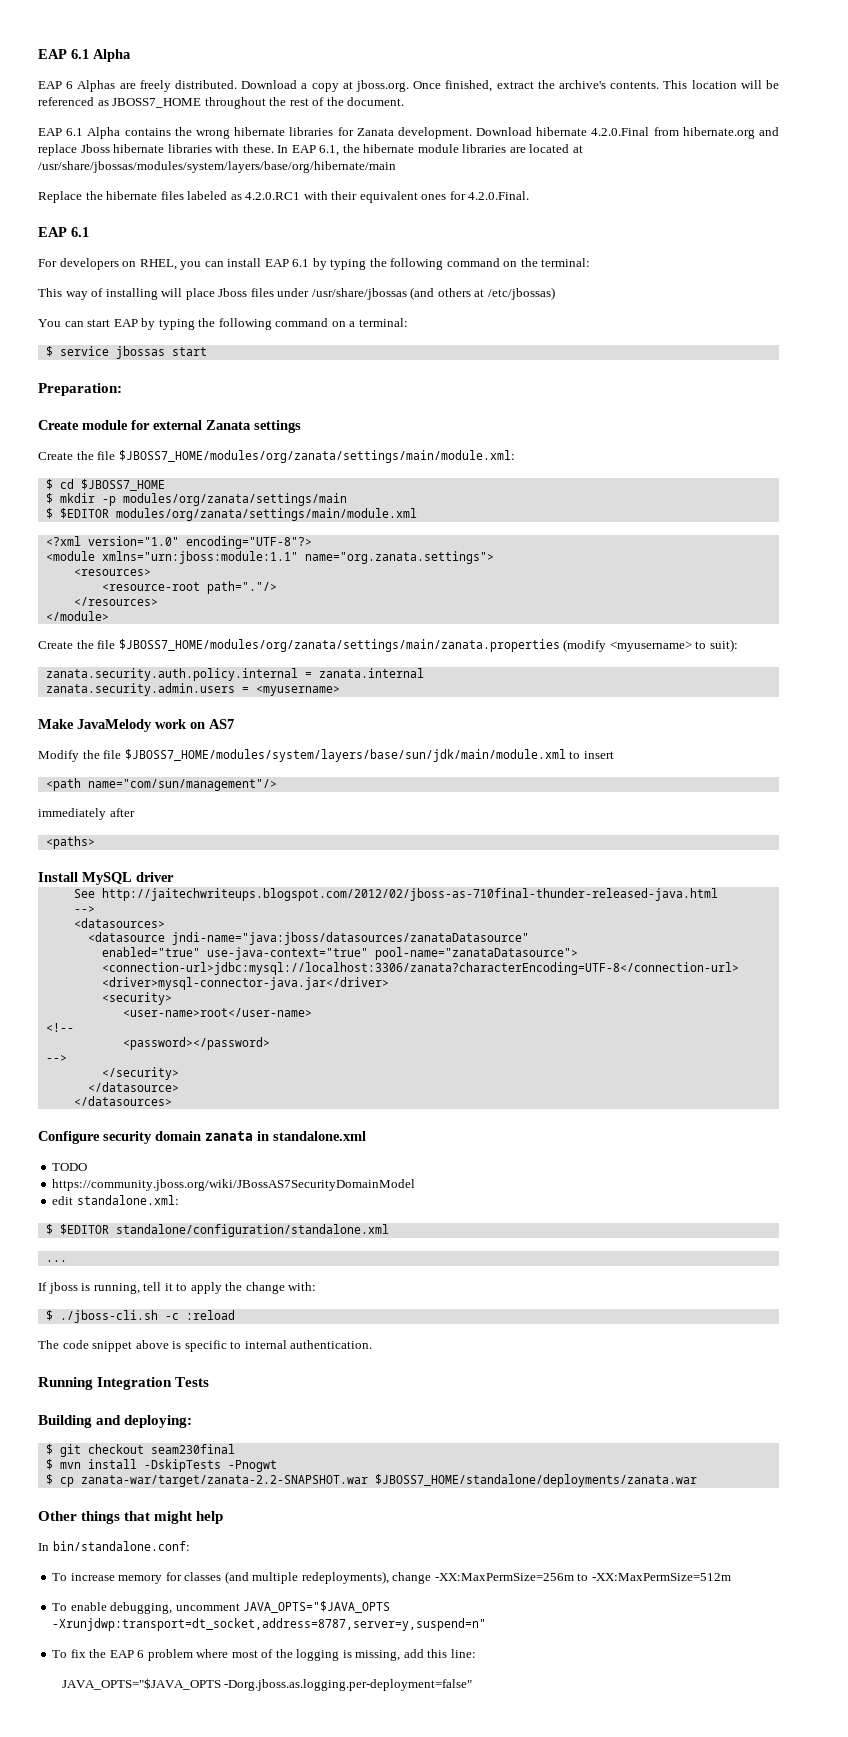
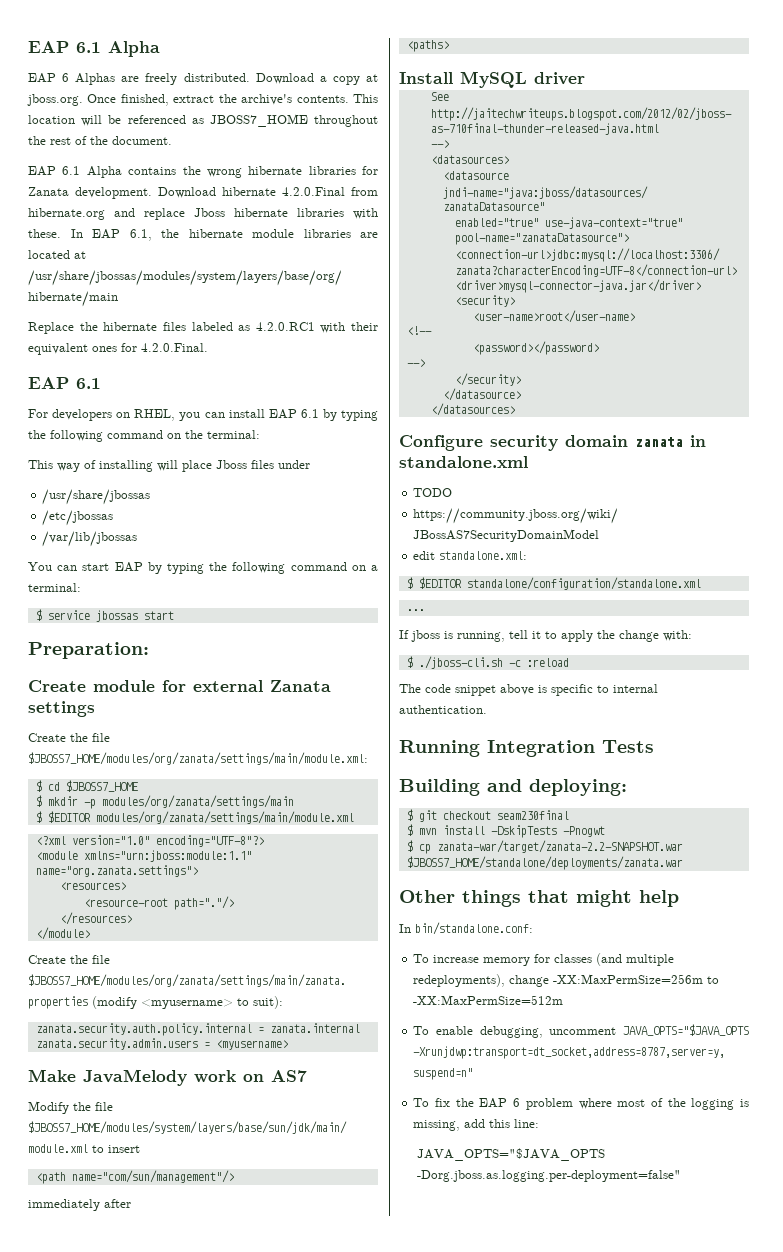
- This way of installing will place Jboss files under /usr/share/jbossas (and others at /etc/jbossas)
+ This way of installing will place Jboss files under
+ /usr/share/jbossas
+ /etc/jbossas
+ /var/lib/jbossas

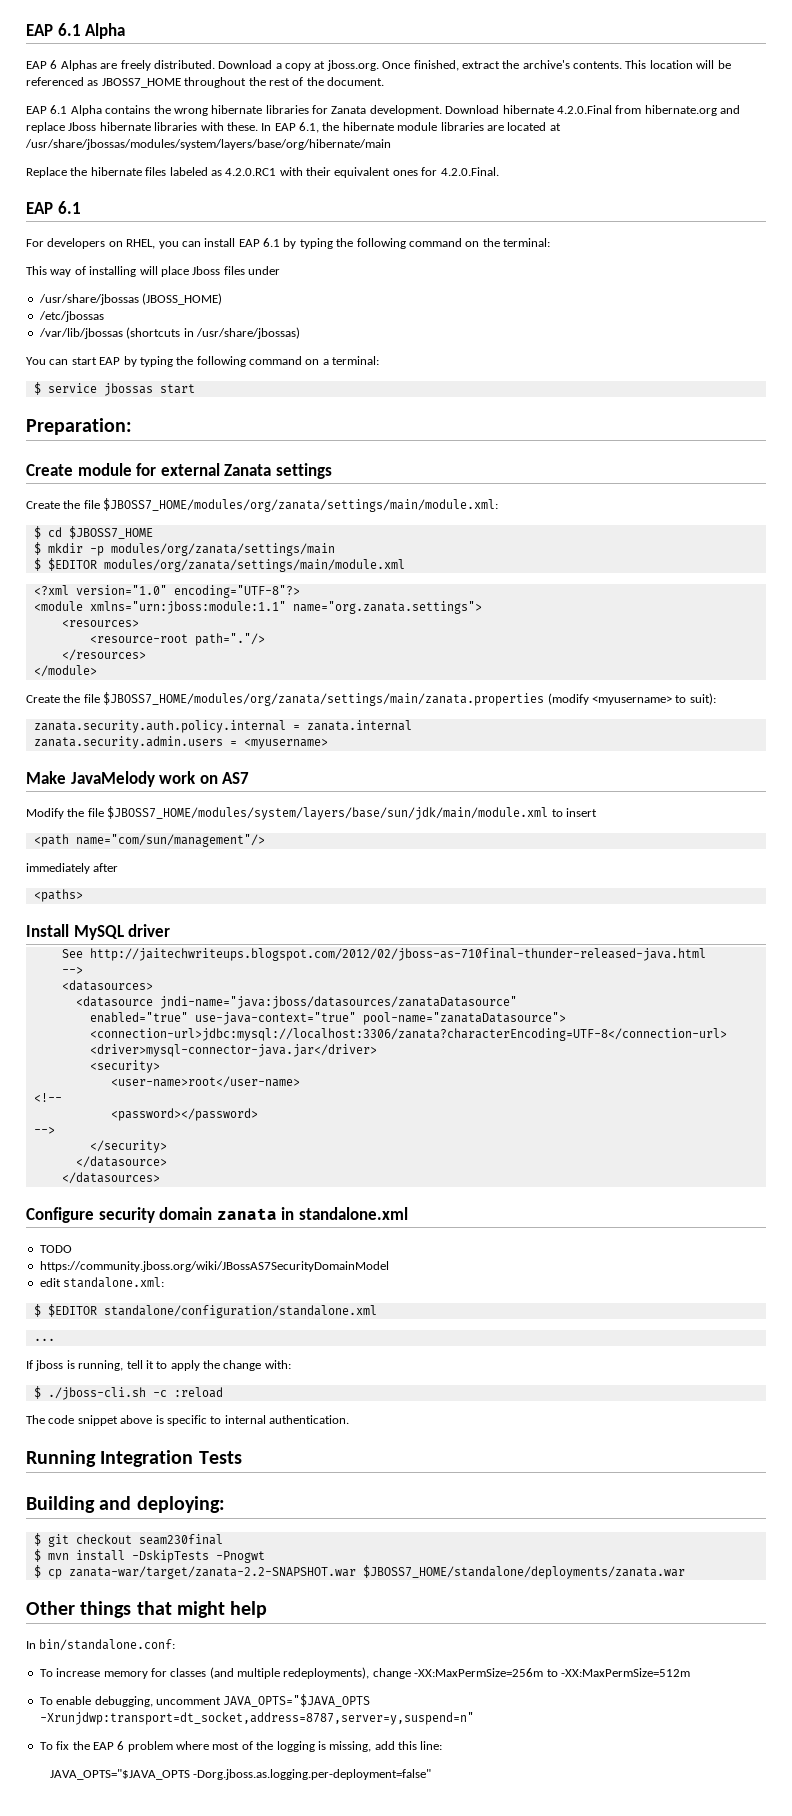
- /usr/share/jbossas
+ /usr/share/jbossas (JBOSS_HOME)
- /var/lib/jbossas
+ /var/lib/jbossas (shortcuts in /usr/share/jbossas)

